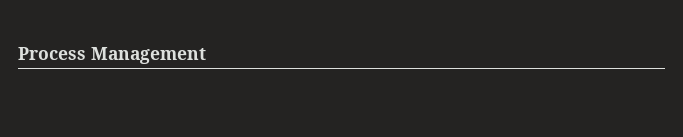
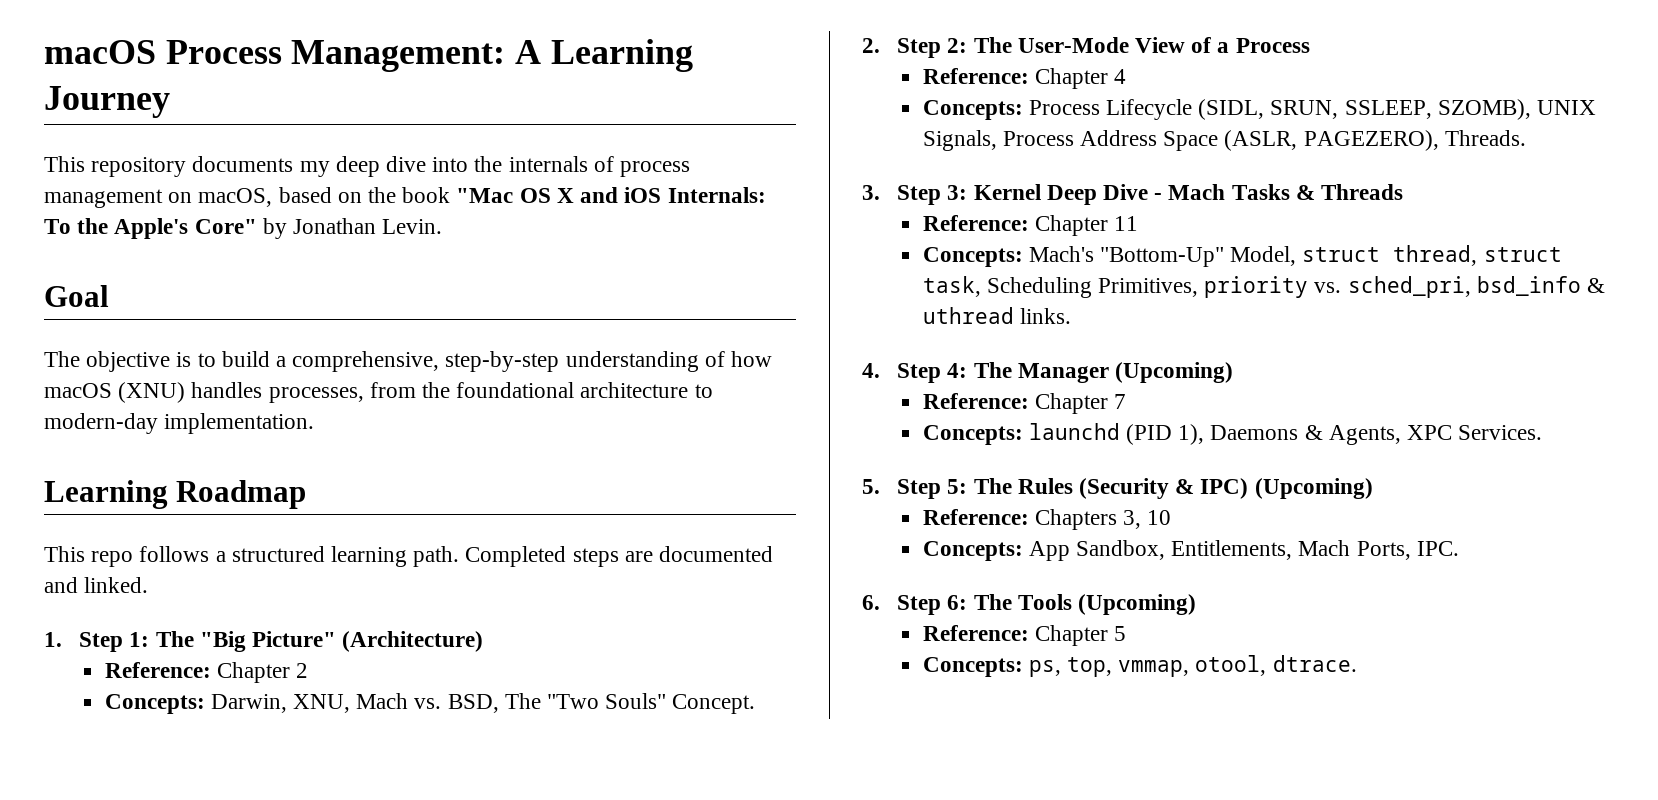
- Process Management
+ macOS Process Management: A Learning Journey
+ This repository documents my deep dive into the internals of process management on macOS, based on the book "Mac OS X and iOS Internals: To the Apple's Core" by Jonathan Levin.
+ Goal
+ The objective is to build a comprehensive, step-by-step understanding of how macOS (XNU) handles processes, from the foundational architecture to modern-day implementation.
+ Learning Roadmap
+ This repo follows a structured learning path. Completed steps are documented and linked.
+ 1. Step 1: The "Big Picture" (Architecture)
+ Reference: Chapter 2
+ Concepts: Darwin, XNU, Mach vs. BSD, The "Two Souls" Concept.
+ 2. Step 2: The User-Mode View of a Process
+ Reference: Chapter 4
+ Concepts: Process Lifecycle (SIDL, SRUN, SSLEEP, SZOMB), UNIX Signals, Process Address Space (ASLR, PAGEZERO), Threads.
+ 3. Step 3: Kernel Deep Dive - Mach Tasks & Threads
+ Reference: Chapter 11
+ Concepts: Mach's "Bottom-Up" Model, struct thread, struct task, Scheduling Primitives, priority vs. sched_pri, bsd_info & uthread links.
+ 4. Step 4: The Manager (Upcoming)
+ Reference: Chapter 7
+ Concepts: launchd (PID 1), Daemons & Agents, XPC Services.
+ 5. Step 5: The Rules (Security & IPC) (Upcoming)
+ Reference: Chapters 3, 10
+ Concepts: App Sandbox, Entitlements, Mach Ports, IPC.
+ 6. Step 6: The Tools (Upcoming)
+ Reference: Chapter 5
+ Concepts: ps, top, vmmap, otool, dtrace.

